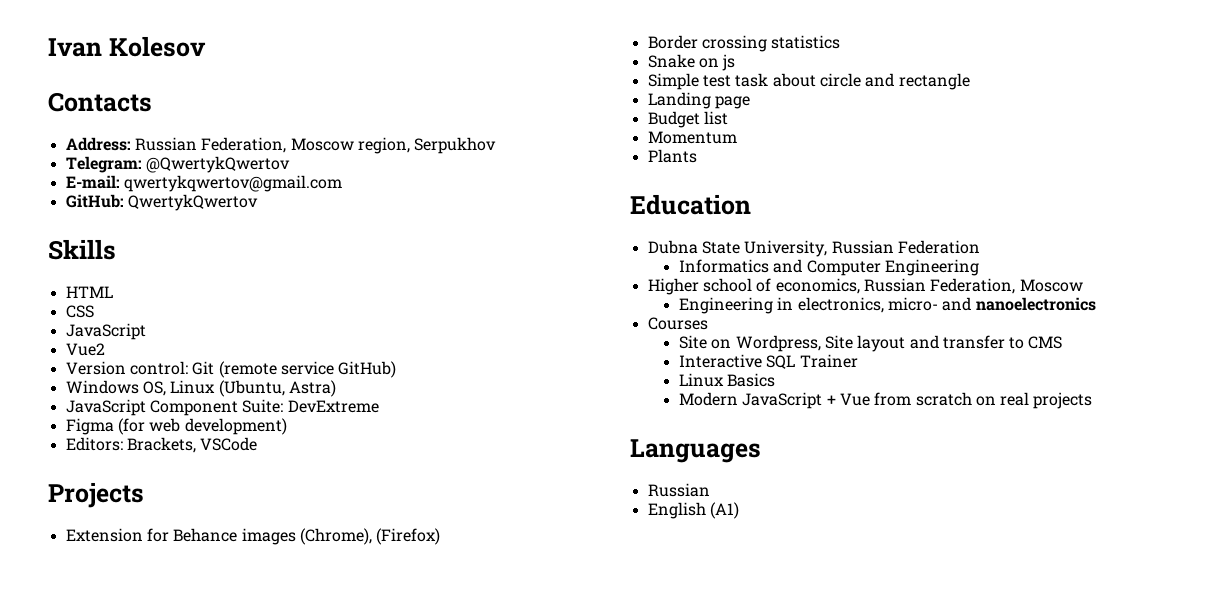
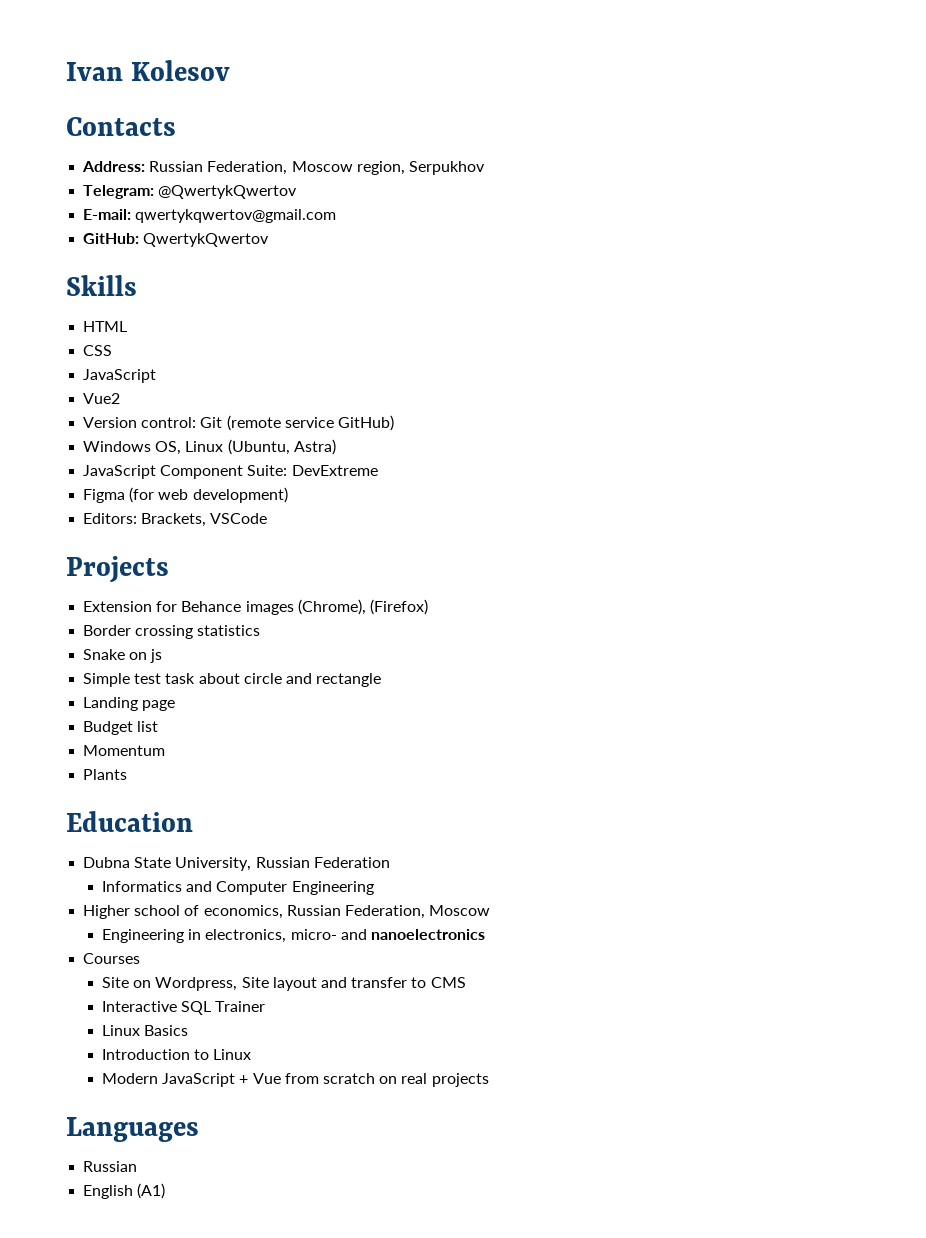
+ Introduction to Linux

